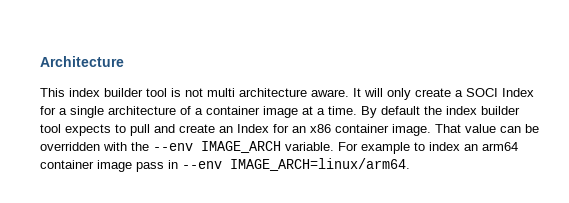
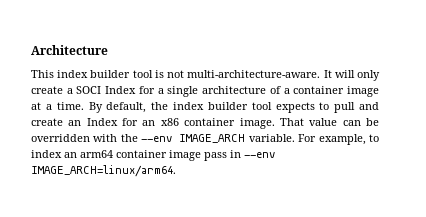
- This index builder tool is not multi architecture aware.
+ This index builder tool is not multi-architecture-aware.
- By default the index builder tool expects to pull and create an Index for an x86 container image.
+ By default, the index builder tool expects to pull and create an Index for an x86 container image.
- For example to index an arm64 container image pass in --env IMAGE_ARCH=linux/arm64.
+ For example, to index an arm64 container image pass in --env IMAGE_ARCH=linux/arm64.

